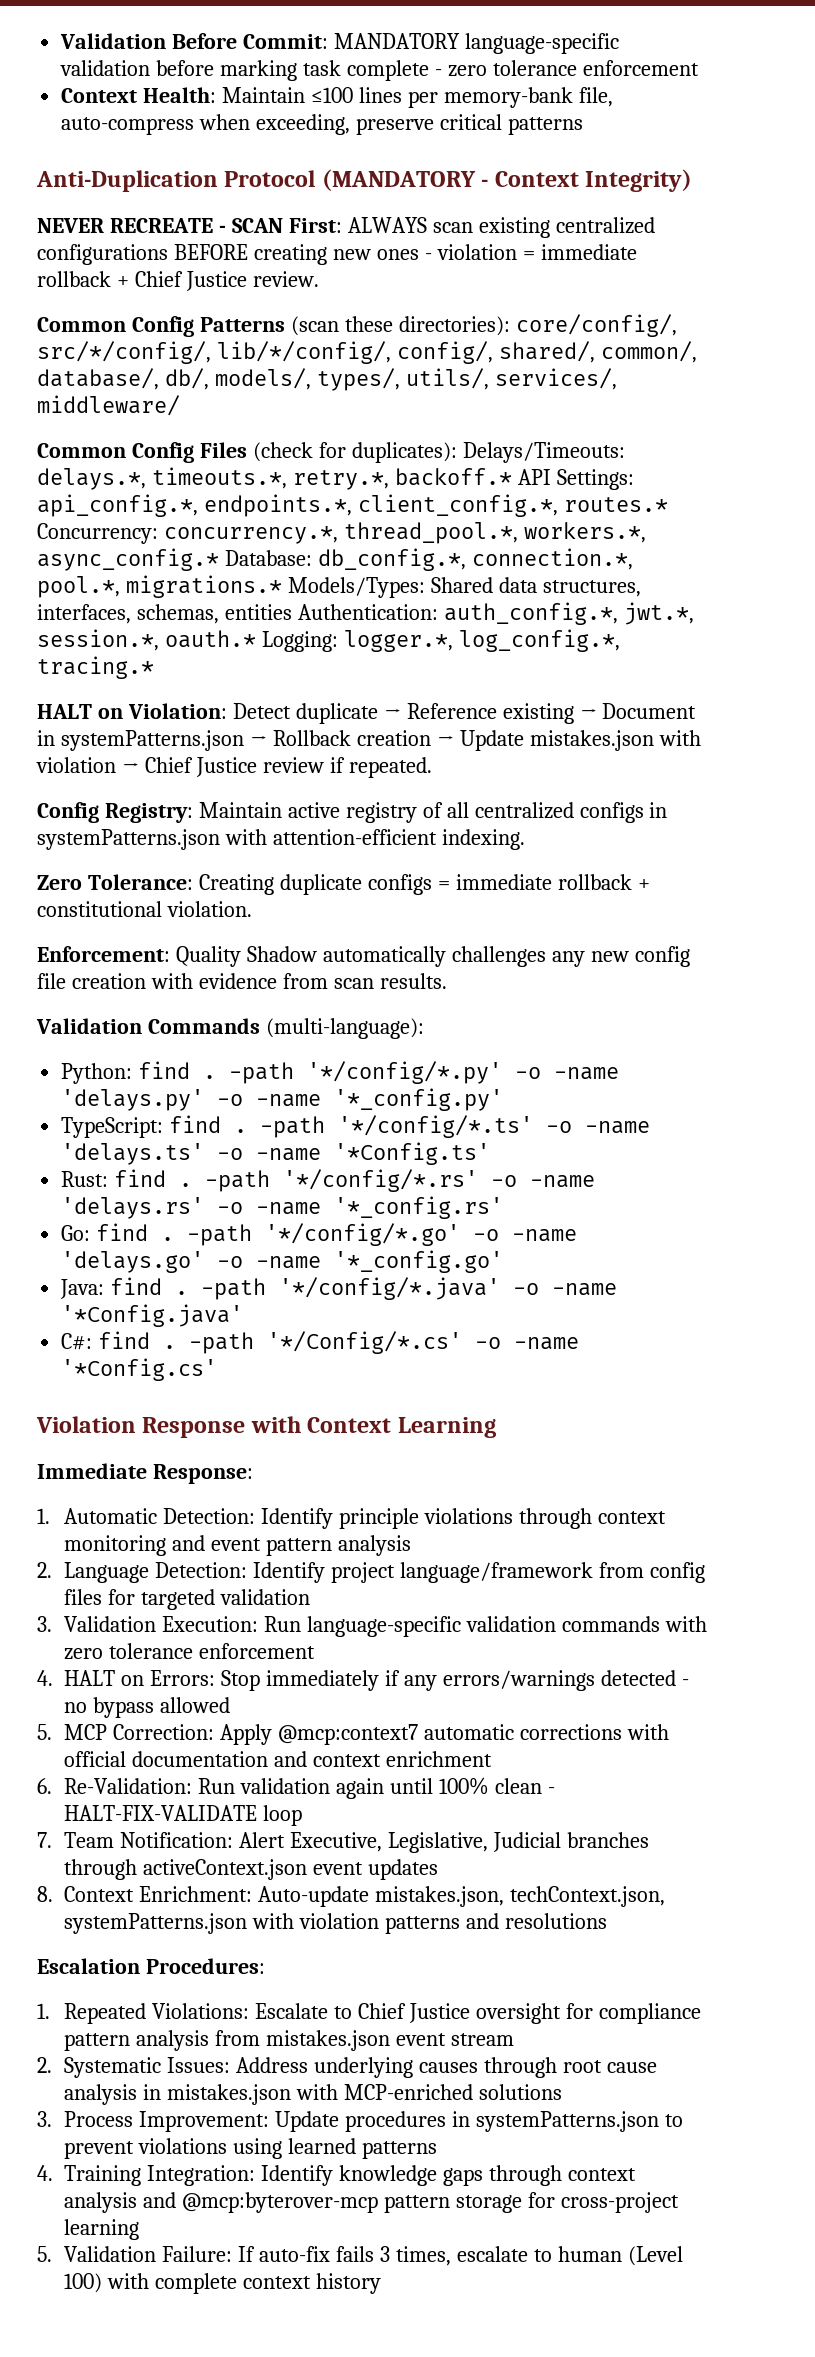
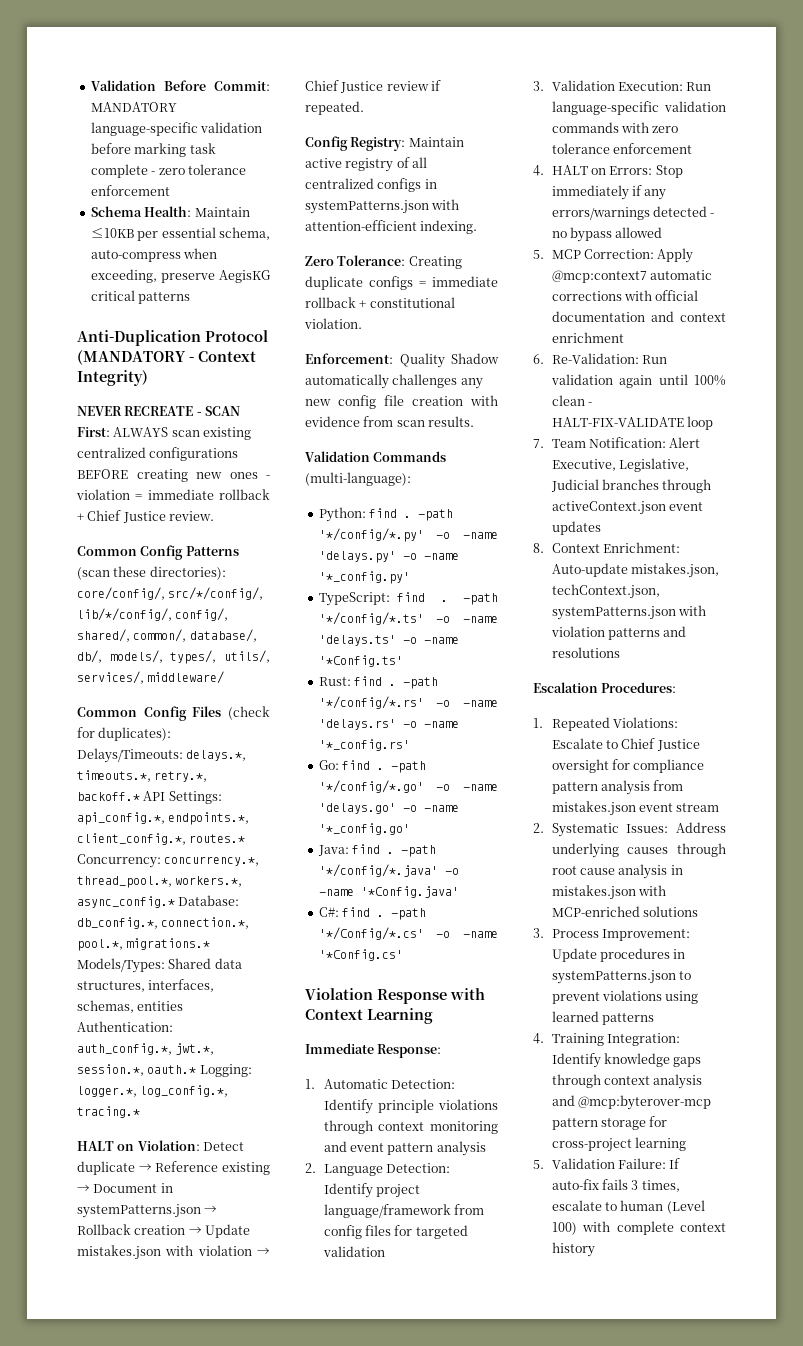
- Context Health: Maintain ≤100 lines per memory-bank file, auto-compress when exceeding, preserve critical patterns
+ Schema Health: Maintain ≤10KB per essential schema, auto-compress when exceeding, preserve AegisKG critical patterns

